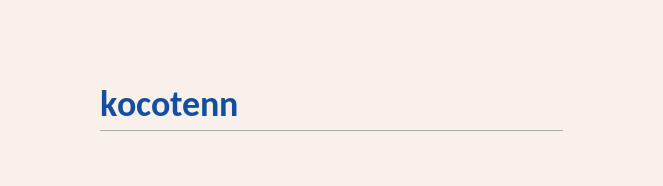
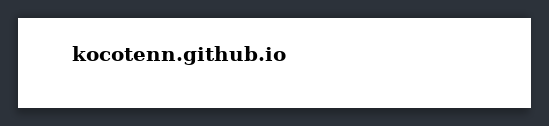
- kocotenn
+ kocotenn.github.io

